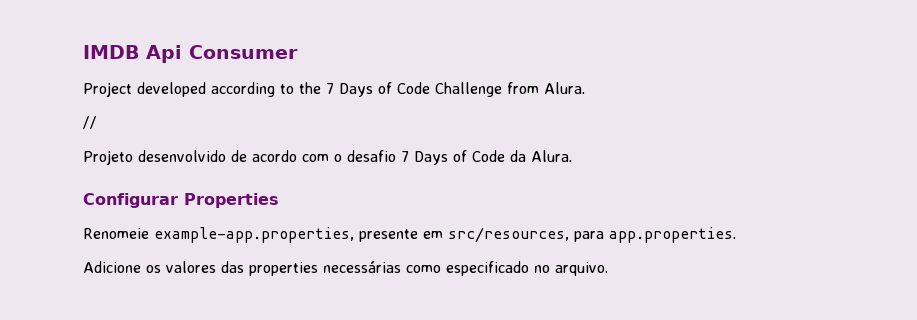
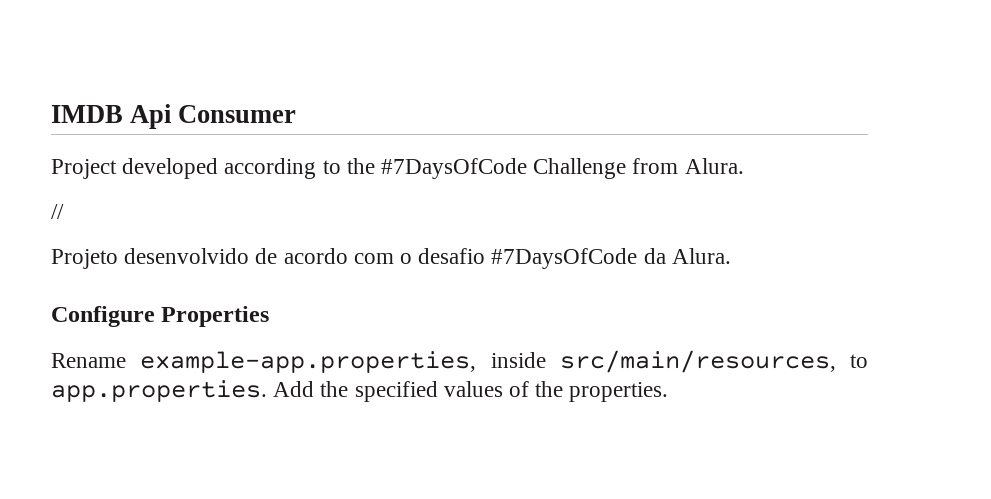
- Project developed according to the 7 Days of Code Challenge from Alura.
+ Project developed according to the #7DaysOfCode Challenge from Alura.
- Projeto desenvolvido de acordo com o desafio 7 Days of Code da Alura.
+ Projeto desenvolvido de acordo com o desafio #7DaysOfCode da Alura.
- Configurar Properties
+ Configure Properties
- Renomeie example-app.properties, presente em src/resources, para app.properties.
- Adicione os valores das properties necessárias como especificado no arquivo.
+ Rename example-app.properties, inside src/main/resources, to app.properties. Add the specified values of the properties.

